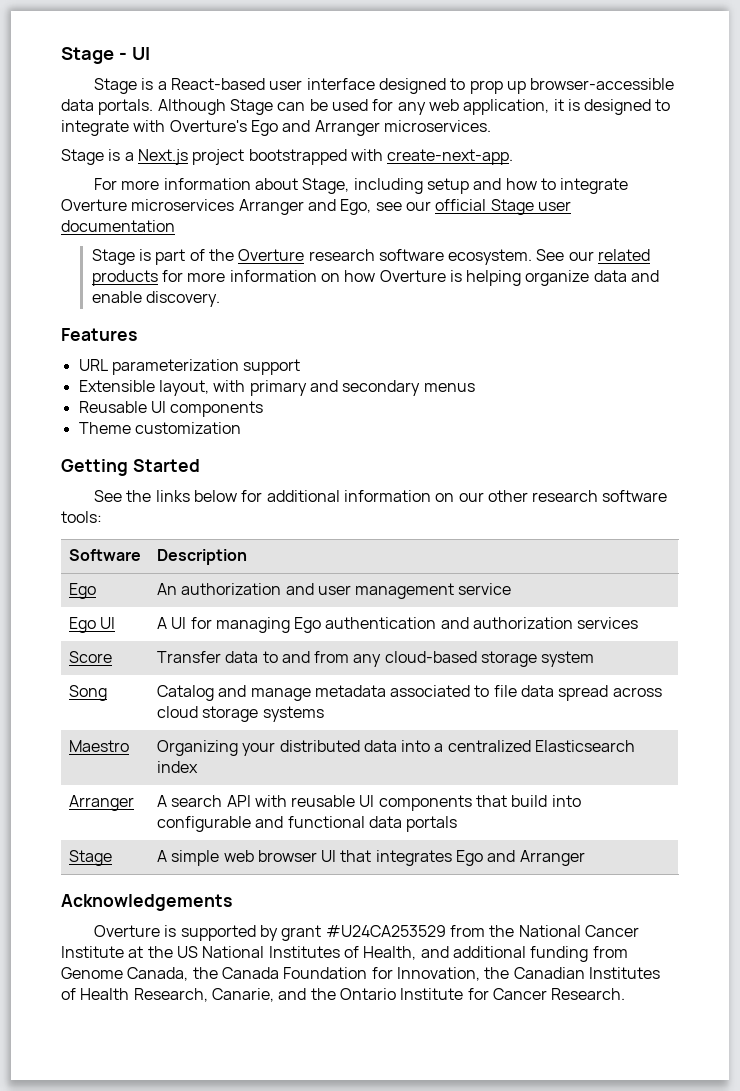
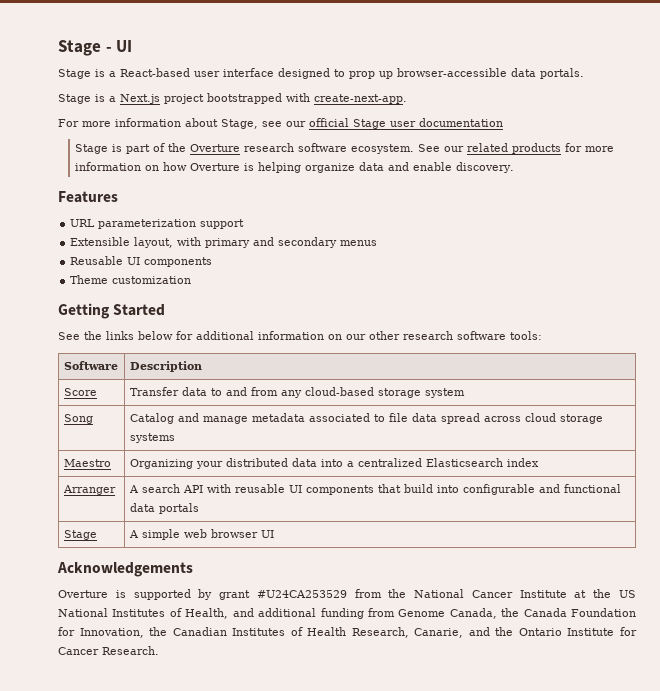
- Although Stage can be used for any web application, it is designed to integrate with Overture's Ego and Arranger microservices.
- For more information about Stage, including setup and how to integrate Overture microservices Arranger and Ego, see our official Stage user documentation
+ For more information about Stage, see our official Stage user documentation
- Ego | An authorization and user management service
- Ego UI | A UI for managing Ego authentication and authorization services
- Stage | A simple web browser UI that integrates Ego and Arranger
+ Stage | A simple web browser UI

